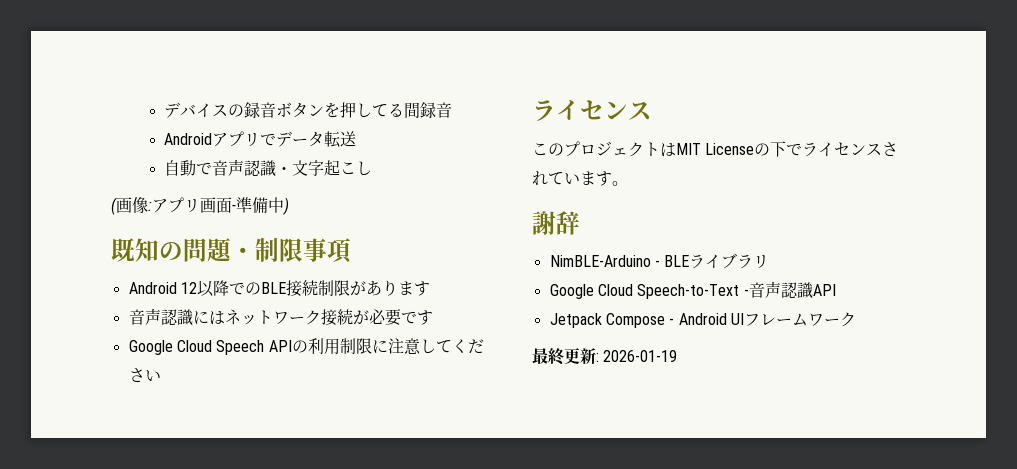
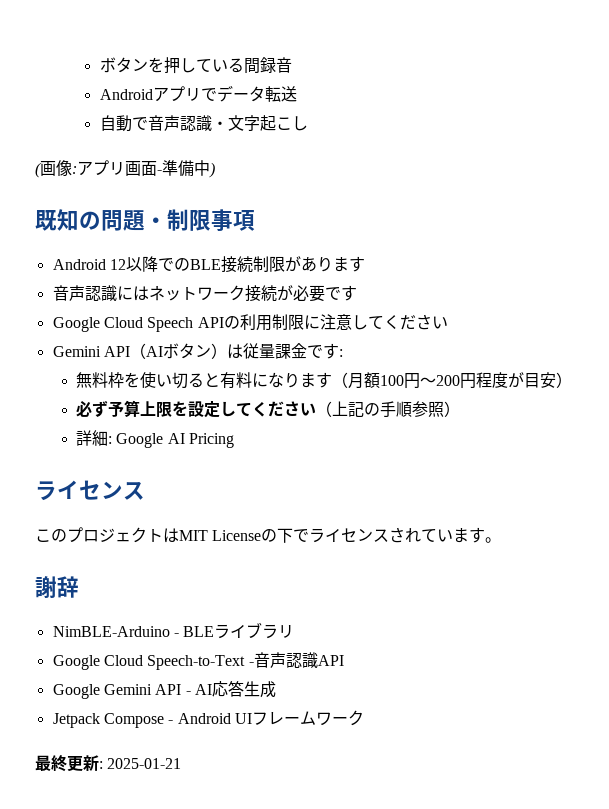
- デバイスの録音ボタンを押してる間録音
+ ボタンを押している間録音
+ Gemini API（AIボタン）は従量課金です:
+ 無料枠を使い切ると有料になります（月額100円〜200円程度が目安）
+ 必ず予算上限を設定してください（上記の手順参照）
+ 詳細: Google AI Pricing
+ Google Gemini API - AI応答生成
- 最終更新: 2026-01-19
+ 最終更新: 2025-01-21

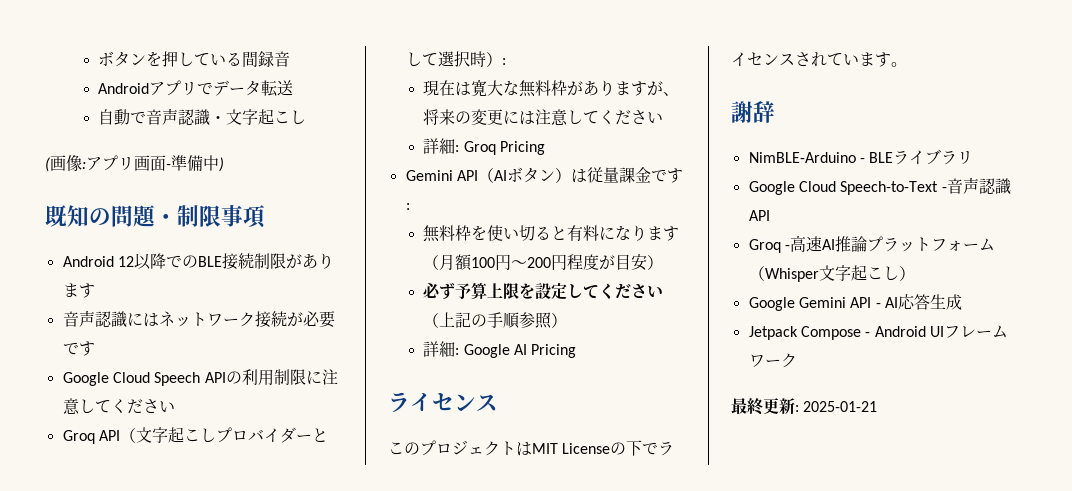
+ Groq API（文字起こしプロバイダーとして選択時）:
+ 現在は寛大な無料枠がありますが、将来の変更には注意してください
+ 詳細: Groq Pricing
+ Groq -高速AI推論プラットフォーム（Whisper文字起こし）

